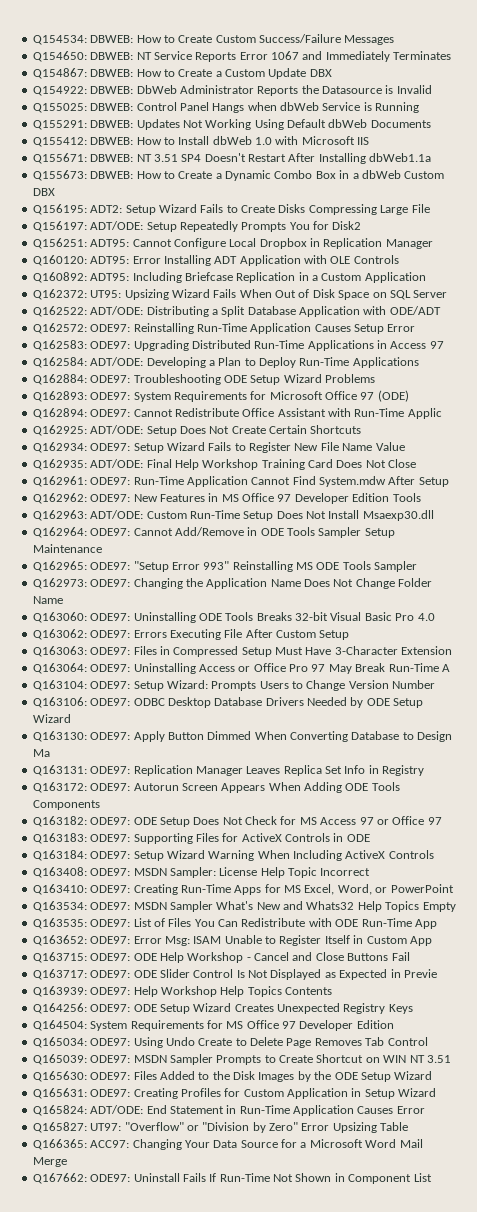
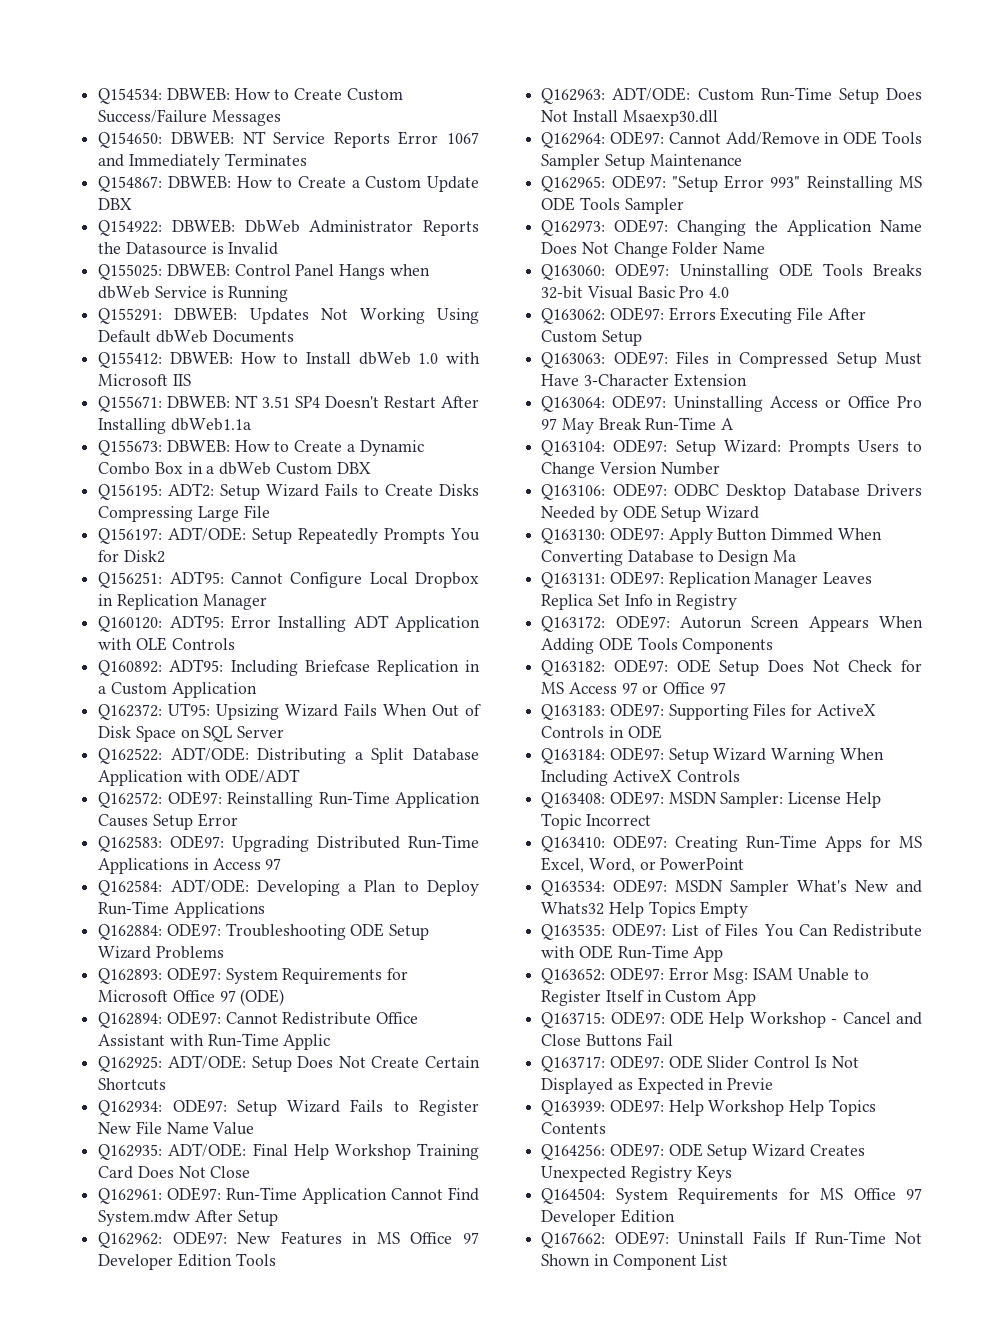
- Q165034: ODE97: Using Undo Create to Delete Page Removes Tab Control
- Q165039: ODE97: MSDN Sampler Prompts to Create Shortcut on WIN NT 3.51
- Q165630: ODE97: Files Added to the Disk Images by the ODE Setup Wizard
- Q165631: ODE97: Creating Profiles for Custom Application in Setup Wizard
- Q165824: ADT/ODE: End Statement in Run-Time Application Causes Error
- Q165827: UT97: "Overflow" or "Division by Zero" Error Upsizing Table
- Q166365: ACC97: Changing Your Data Source for a Microsoft Word Mail Merge

